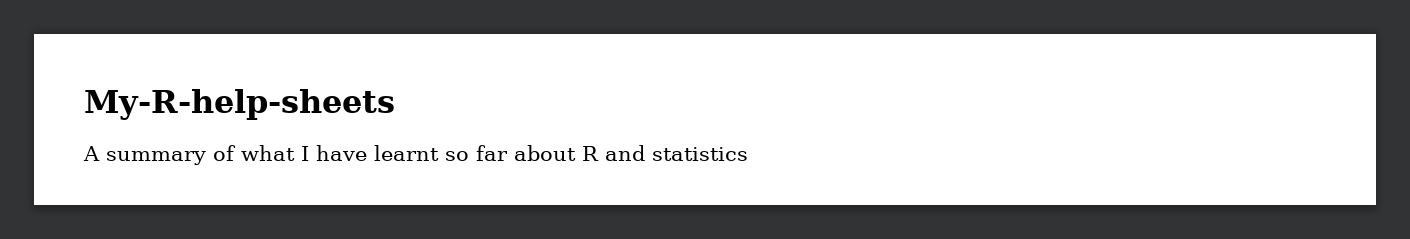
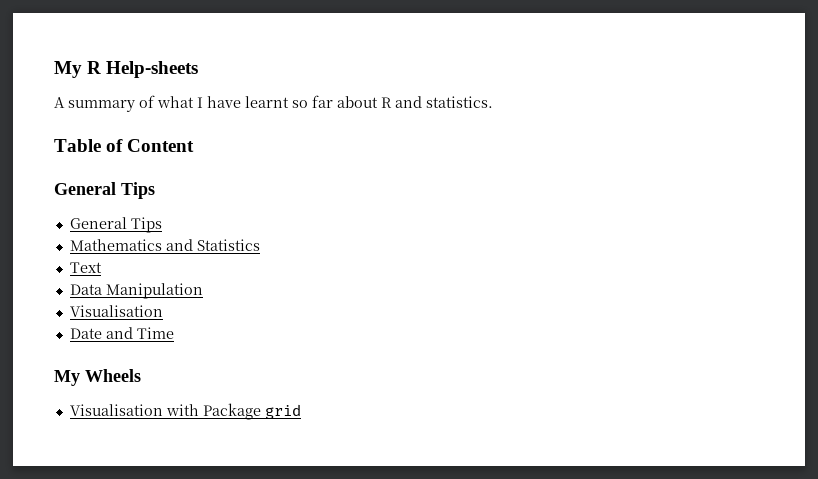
- My-R-help-sheets
+ My R Help-sheets
- A summary of what I have learnt so far about R and statistics
+ A summary of what I have learnt so far about R and statistics.
+ Table of Content
+ General Tips
+ General Tips
+ Mathematics and Statistics
+ Text
+ Data Manipulation
+ Visualisation
+ Date and Time
+ My Wheels
+ Visualisation with Package grid

